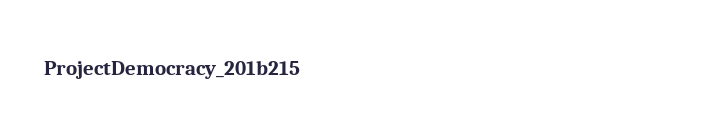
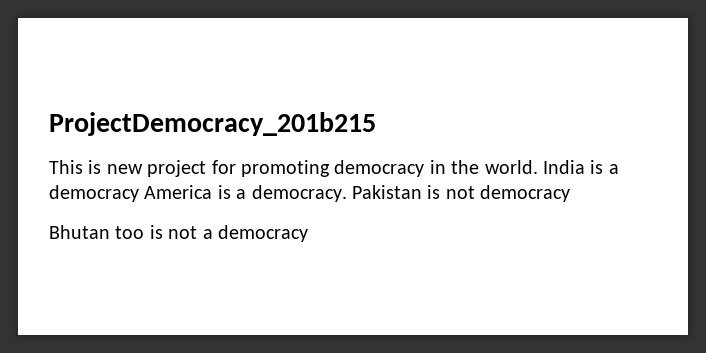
+ This is new project for promoting democracy in the world. India is a democracy America is a democracy. Pakistan is not democracy
+ Bhutan too is not a democracy

